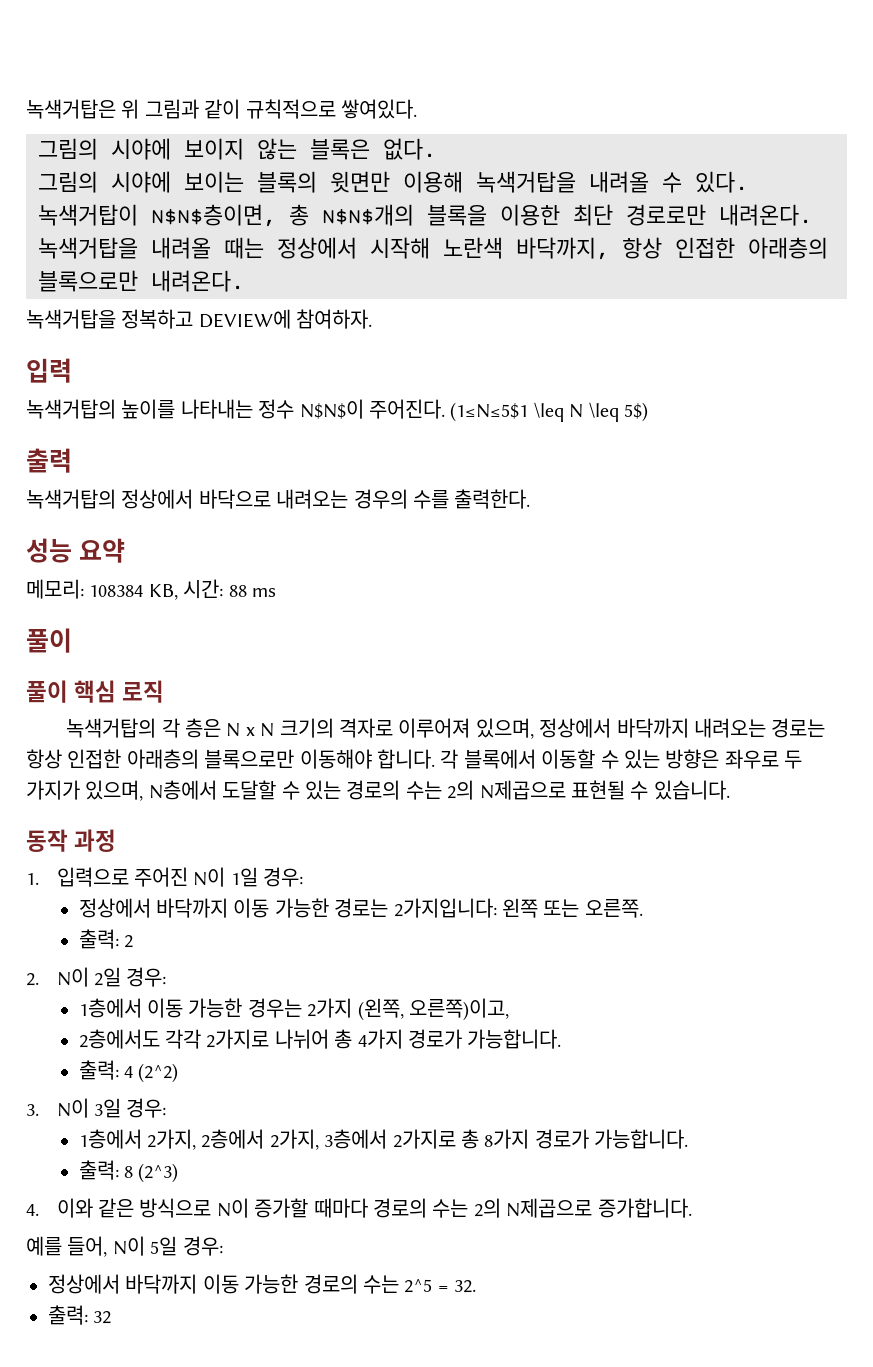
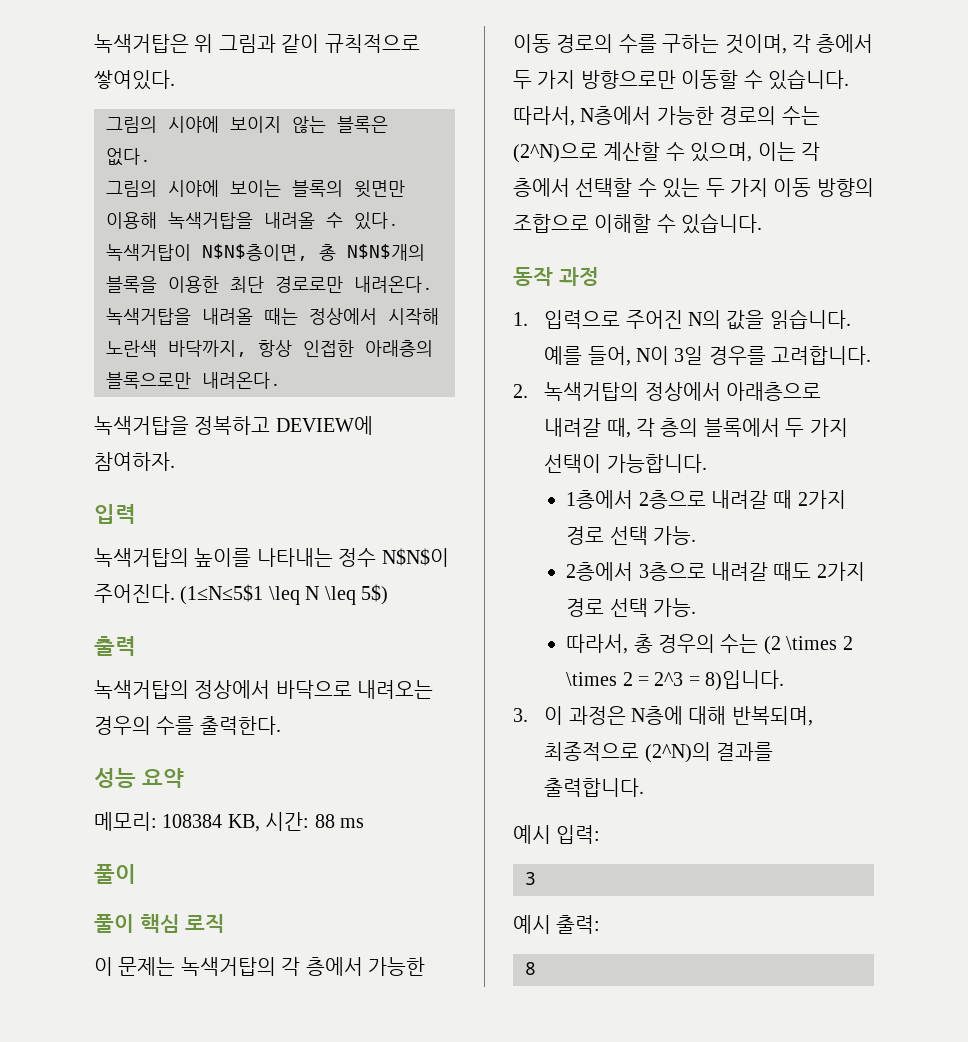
- 녹색거탑의 각 층은 N x N 크기의 격자로 이루어져 있으며, 정상에서 바닥까지 내려오는 경로는 항상 인접한 아래층의 블록으로만 이동해야 합니다. 각 블록에서 이동할 수 있는 방향은 좌우로 두 가지가 있으며, N층에서 도달할 수 있는 경로의 수는 2의 N제곱으로 표현될 수 있습니다.
+ 이 문제는 녹색거탑의 각 층에서 가능한 이동 경로의 수를 구하는 것이며, 각 층에서 두 가지 방향으로만 이동할 수 있습니다. 따라서, N층에서 가능한 경로의 수는 (2^N)으로 계산할 수 있으며, 이는 각 층에서 선택할 수 있는 두 가지 이동 방향의 조합으로 이해할 수 있습니다.
- 1. 입력으로 주어진 N이 1일 경우:
- 정상에서 바닥까지 이동 가능한 경로는 2가지입니다: 왼쪽 또는 오른쪽.
- 출력: 2
- 2. N이 2일 경우:
- 1층에서 이동 가능한 경우는 2가지 (왼쪽, 오른쪽)이고,
- 2층에서도 각각 2가지로 나뉘어 총 4가지 경로가 가능합니다.
- 출력: 4 (2^2)
- 3. N이 3일 경우:
- 1층에서 2가지, 2층에서 2가지, 3층에서 2가지로 총 8가지 경로가 가능합니다.
- 출력: 8 (2^3)
- 4. 이와 같은 방식으로 N이 증가할 때마다 경로의 수는 2의 N제곱으로 증가합니다.
- 예를 들어, N이 5일 경우:
- 정상에서 바닥까지 이동 가능한 경로의 수는 2^5 = 32.
- 출력: 32
+ 1. 입력으로 주어진 N의 값을 읽습니다. 예를 들어, N이 3일 경우를 고려합니다.
+ 2. 녹색거탑의 정상에서 아래층으로 내려갈 때, 각 층의 블록에서 두 가지 선택이 가능합니다.
+ 1층에서 2층으로 내려갈 때 2가지 경로 선택 가능.
+ 2층에서 3층으로 내려갈 때도 2가지 경로 선택 가능.
+ 따라서, 총 경우의 수는 (2 \times 2 \times 2 = 2^3 = 8)입니다.
+ 3. 이 과정은 N층에 대해 반복되며, 최종적으로 (2^N)의 결과를 출력합니다.
+ 예시 입력:
+ 3
+ 예시 출력:
+ 8

